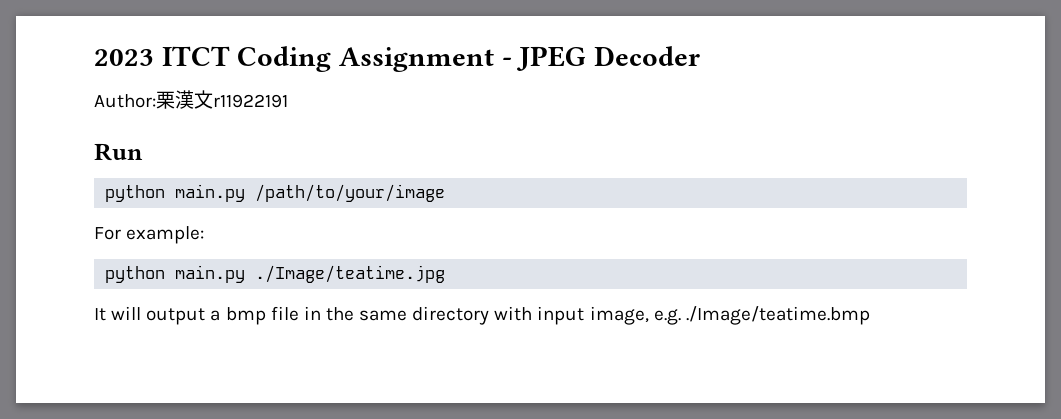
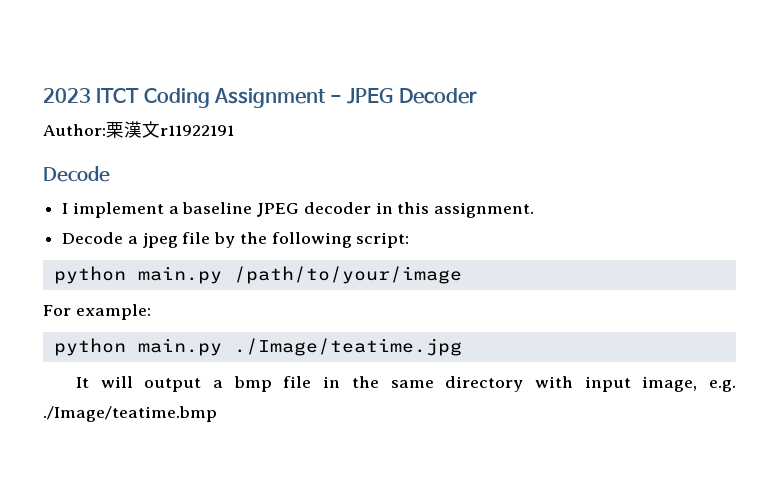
  Author:栗漢文r11922191
- Run
+ Decode
+ I implement a baseline JPEG decoder in this assignment.
+ Decode a jpeg file by the following script:

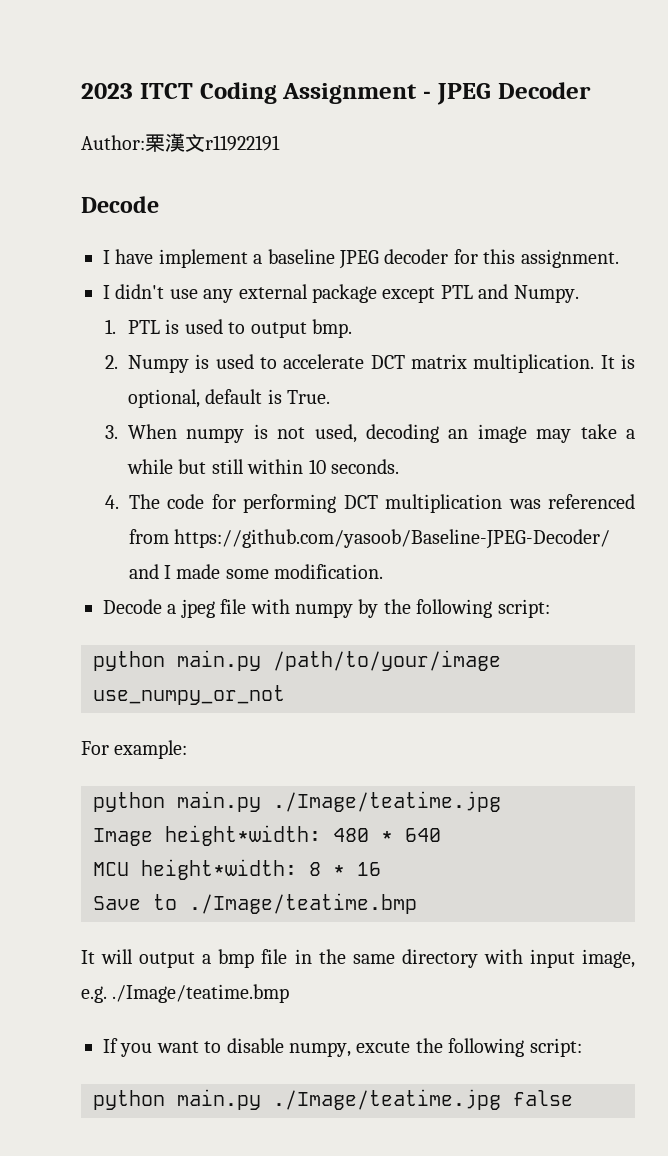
- I implement a baseline JPEG decoder in this assignment.
+ I have implement a baseline JPEG decoder for this assignment.
+ I didn't use any external package except PTL and Numpy.
+ 1. PTL is used to output bmp.
+ 2. Numpy is used to accelerate DCT matrix multiplication. It is optional, default is True.
+ 3. When numpy is not used, decoding an image may take a while but still within 10 seconds.
+ 4. The code for performing DCT multiplication was referenced from https://github.com/yasoob/Baseline-JPEG-Decoder/ and I made some modification.
- Decode a jpeg file by the following script:
+ Decode a jpeg file with numpy by the following script:
- python main.py /path/to/your/image
+ python main.py /path/to/your/image use_numpy_or_not
+ Image height*width: 480 * 640
+ MCU height*width: 8 * 16
+ Save to ./Image/teatime.bmp
+ If you want to disable numpy, excute the following script:
+ python main.py ./Image/teatime.jpg false

